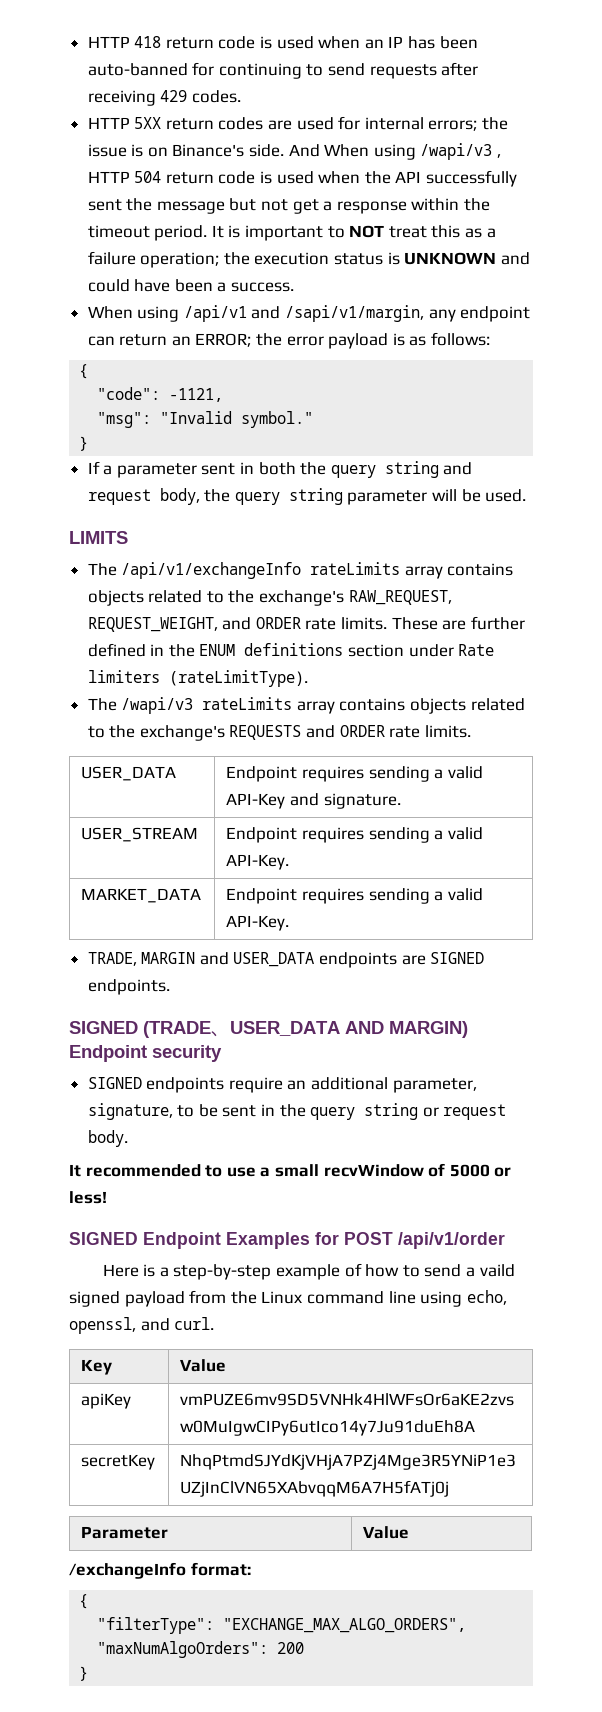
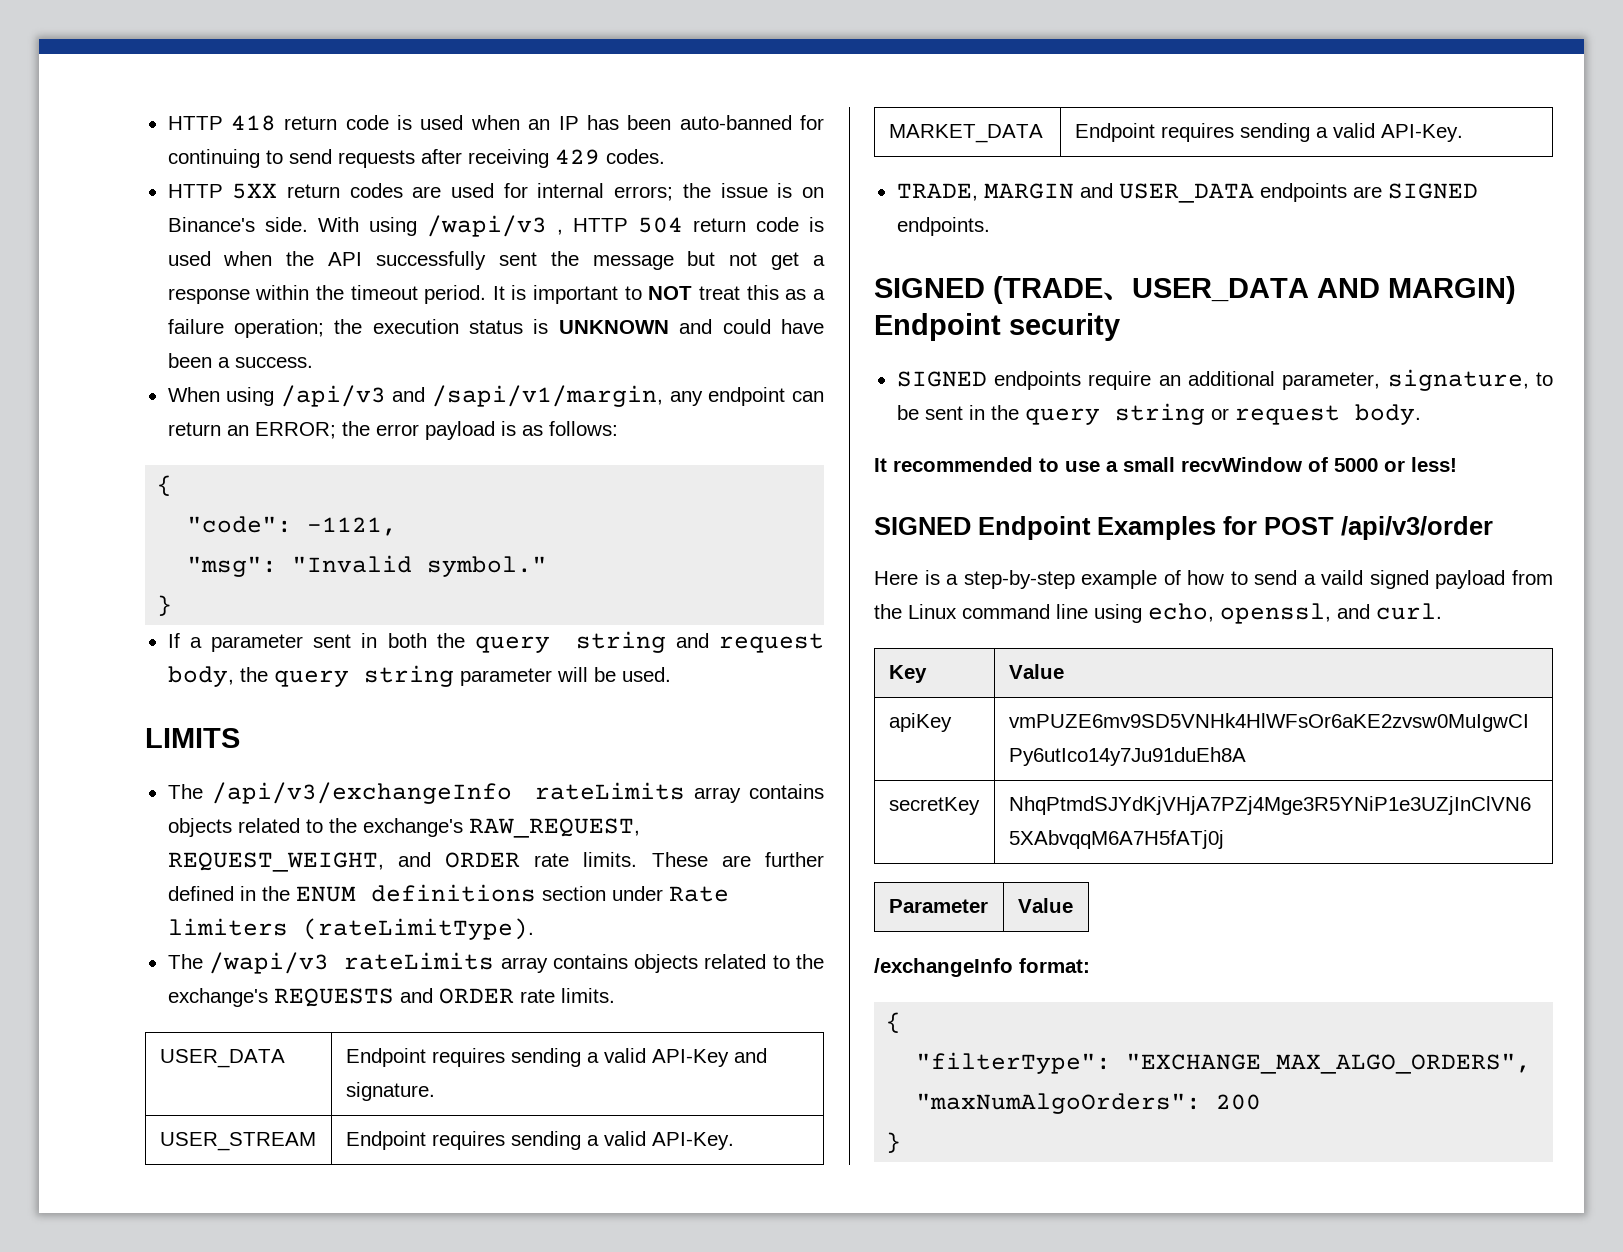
- And When using /wapi/v3 , HTTP 504 return code is used when the API successfully sent the message but not get a response within the timeout period.
+ With using /wapi/v3 , HTTP 504 return code is used when the API successfully sent the message but not get a response within the timeout period.
- When using /api/v1 and /sapi/v1/margin, any endpoint can return an ERROR; the error payload is as follows:
+ When using /api/v3 and /sapi/v1/margin, any endpoint can return an ERROR; the error payload is as follows:
- The /api/v1/exchangeInfo rateLimits array contains objects related to the exchange's RAW_REQUEST, REQUEST_WEIGHT, and ORDER rate limits.
+ The /api/v3/exchangeInfo rateLimits array contains objects related to the exchange's RAW_REQUEST, REQUEST_WEIGHT, and ORDER rate limits.
- SIGNED Endpoint Examples for POST /api/v1/order
+ SIGNED Endpoint Examples for POST /api/v3/order

